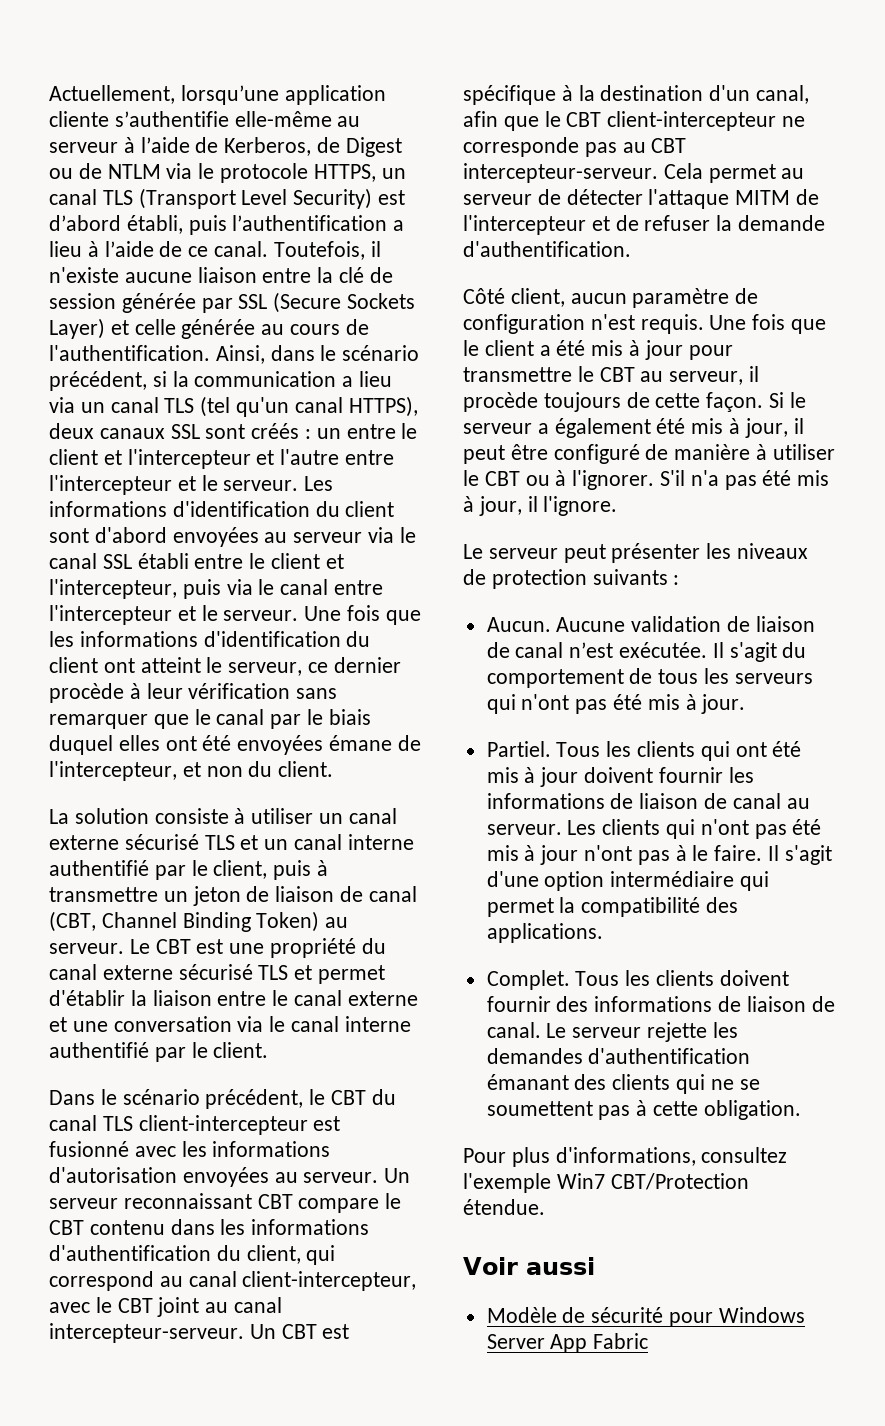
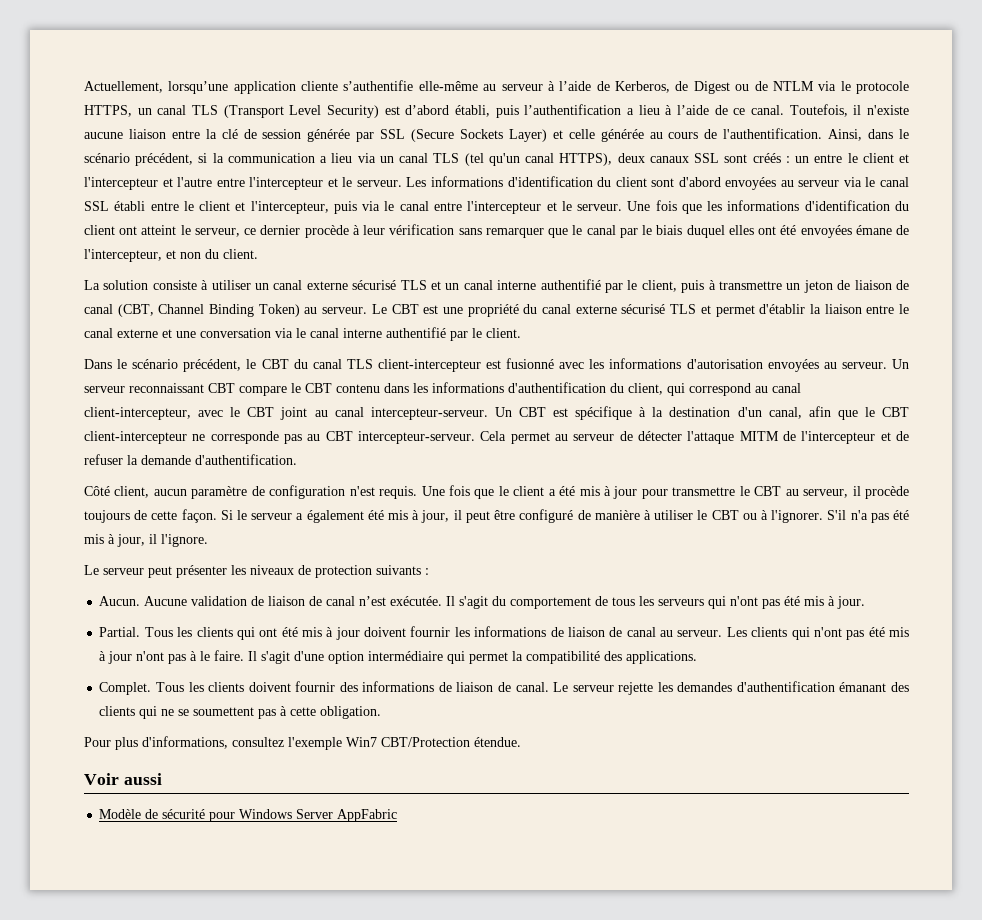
- Partiel.
+ Partial.
- Modèle de sécurité pour Windows Server App Fabric
+ Modèle de sécurité pour Windows Server AppFabric

